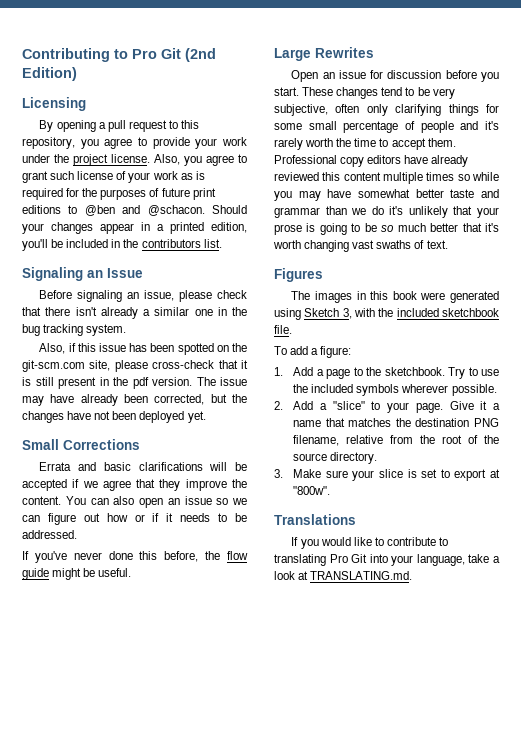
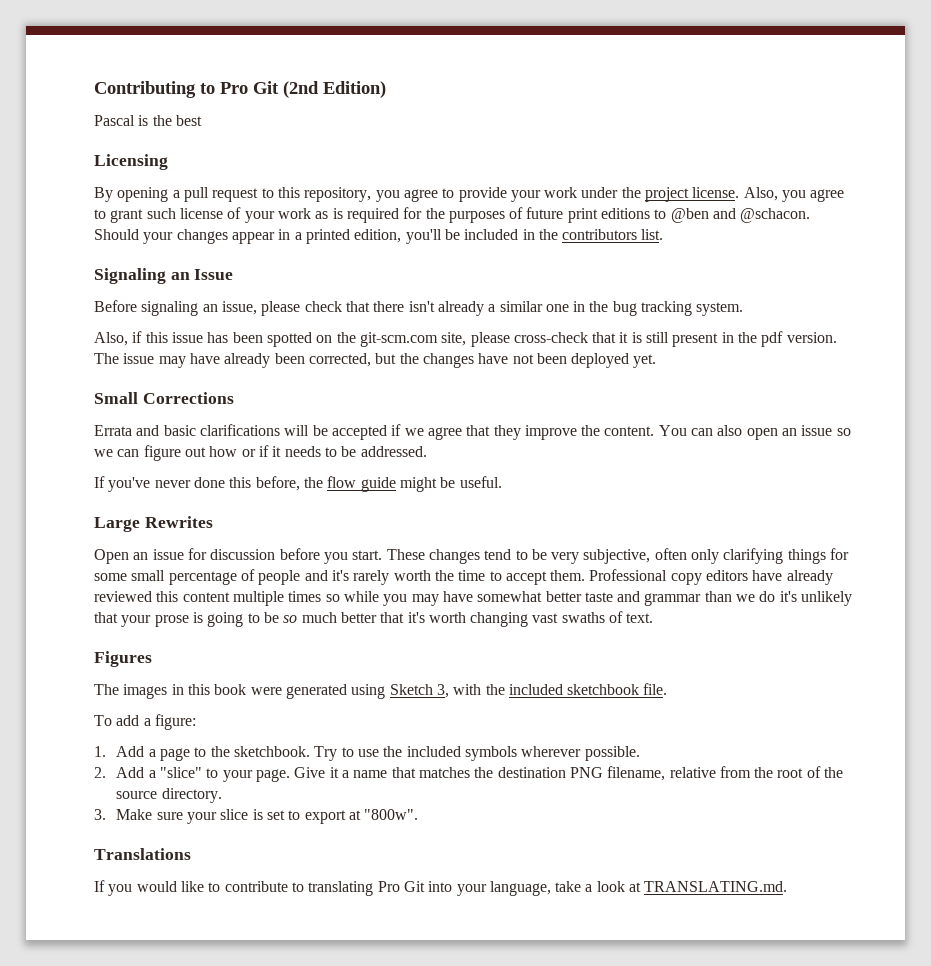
+ Pascal is the best

